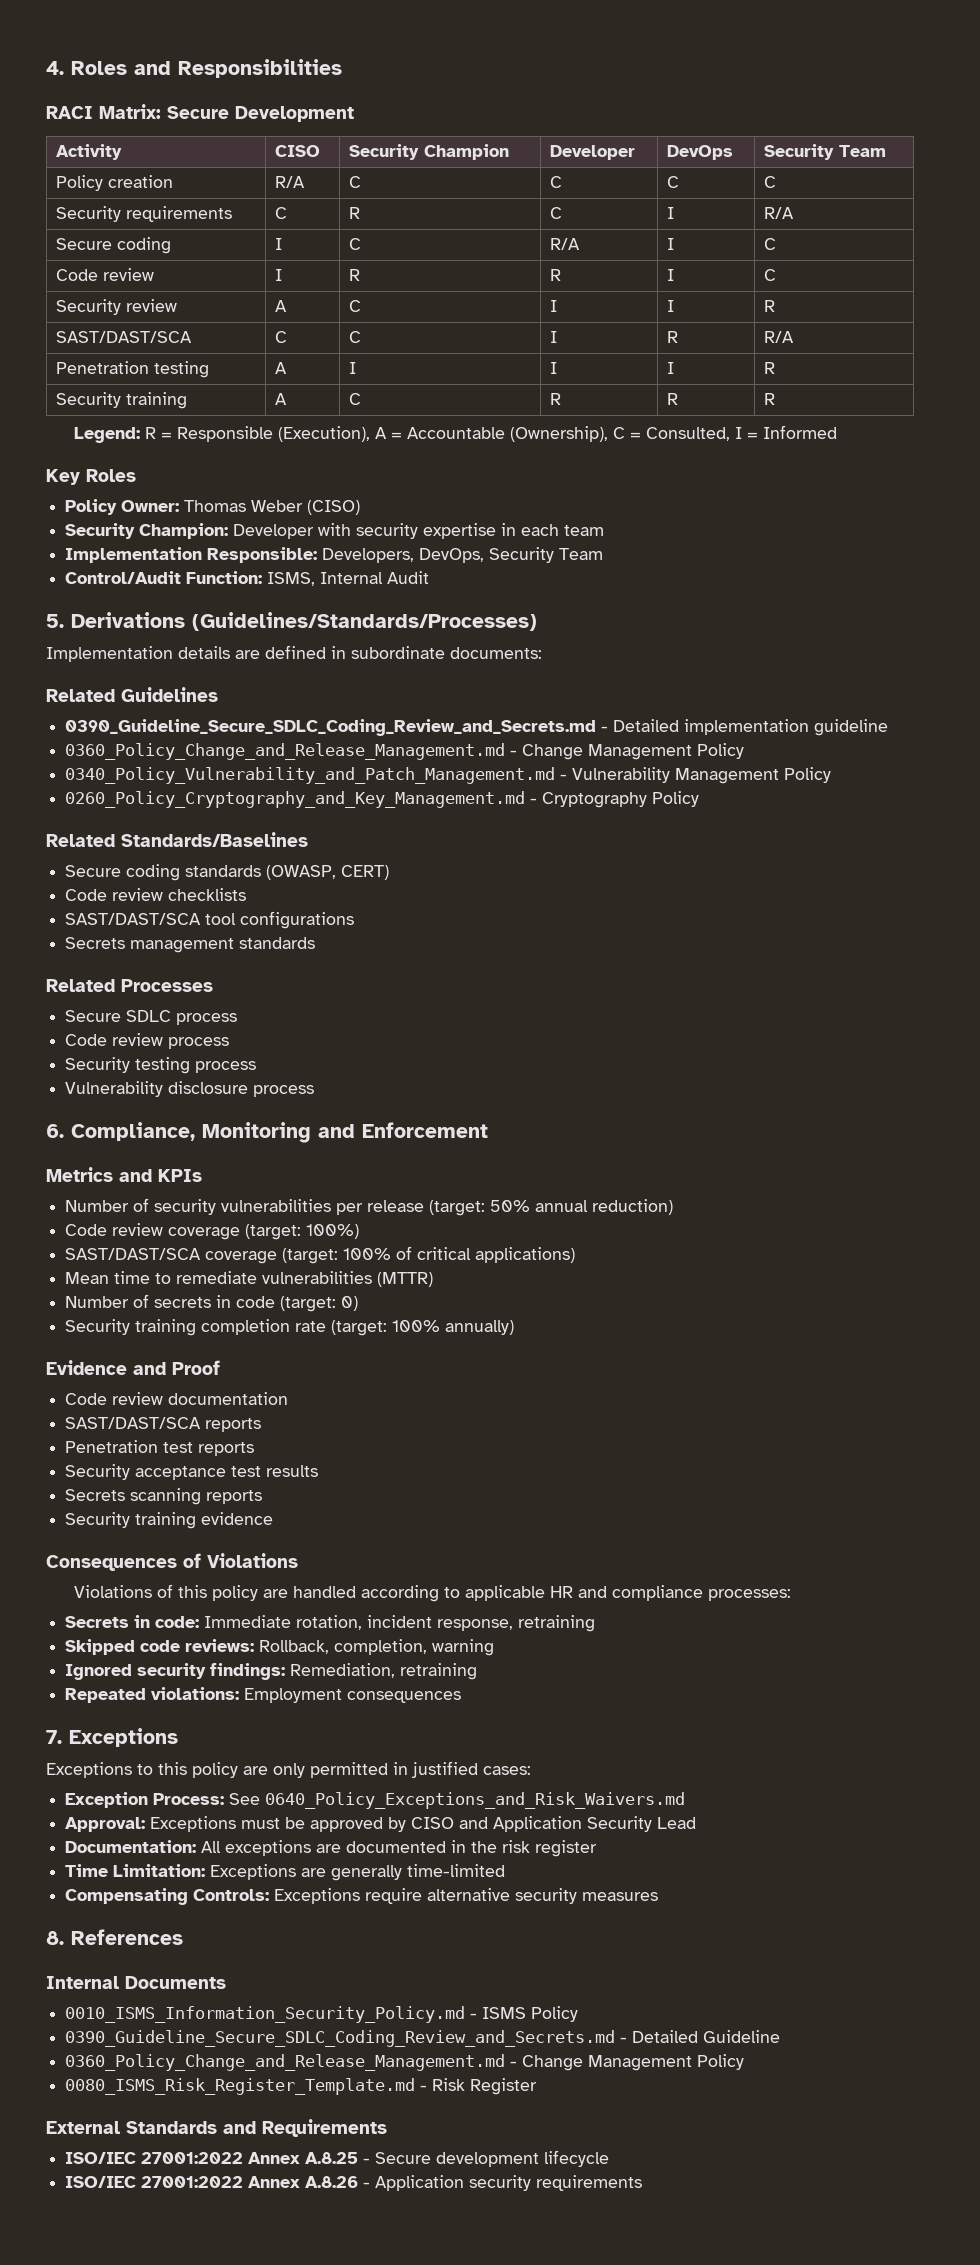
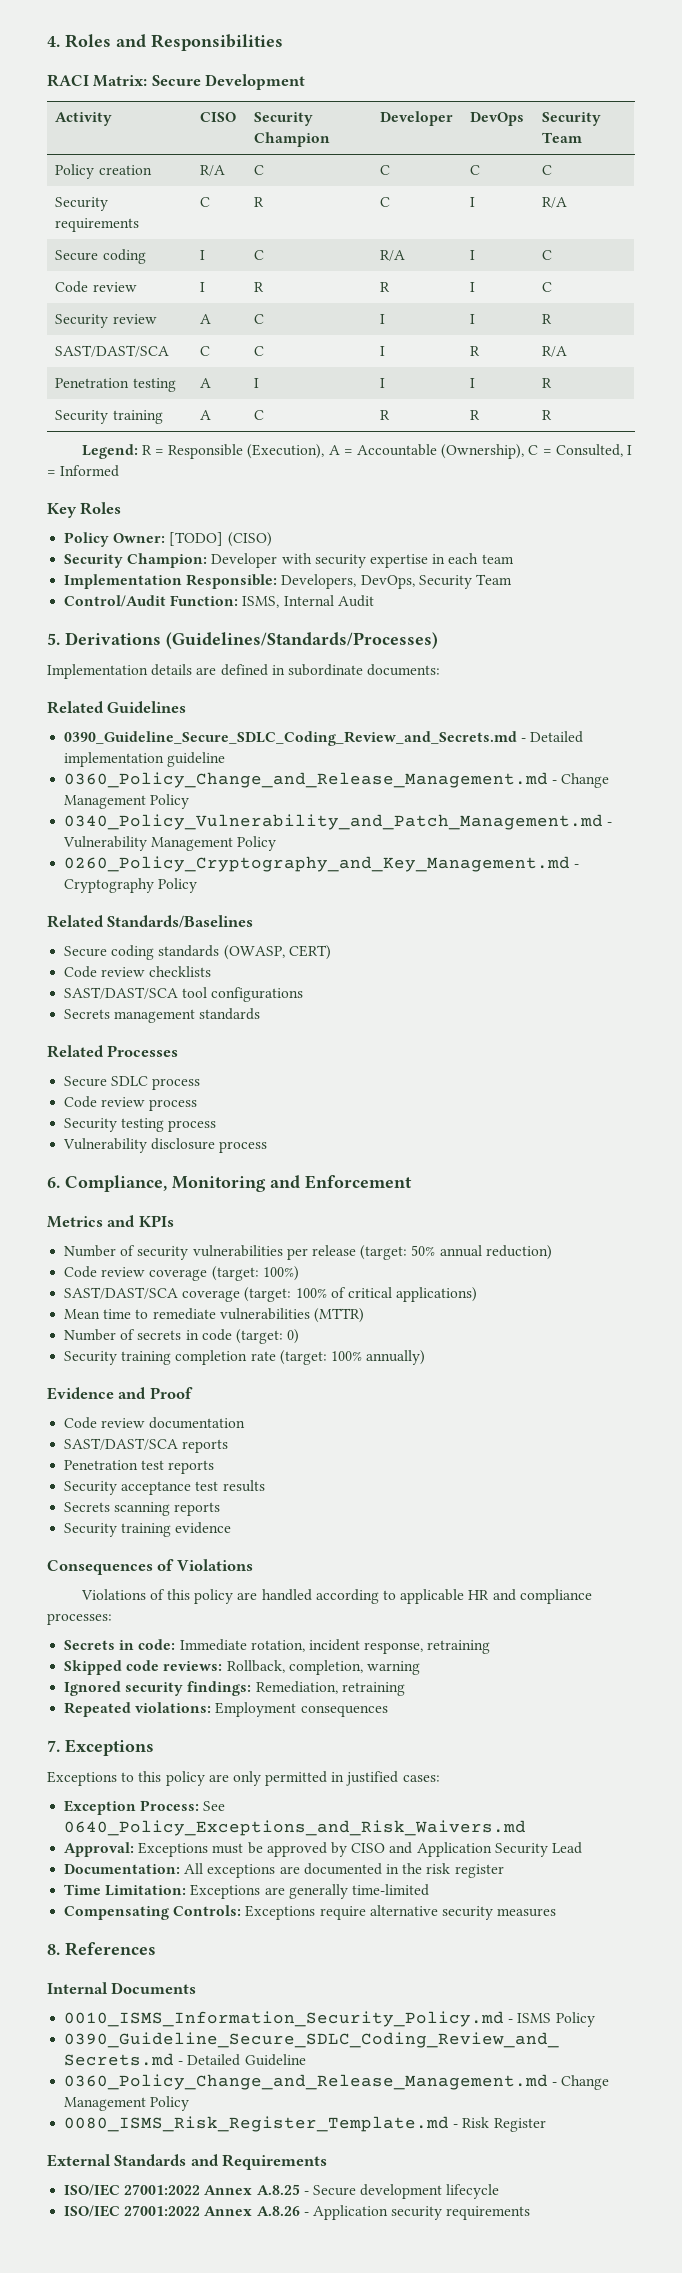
- Policy Owner: Thomas Weber (CISO)
+ Policy Owner: [TODO] (CISO)

